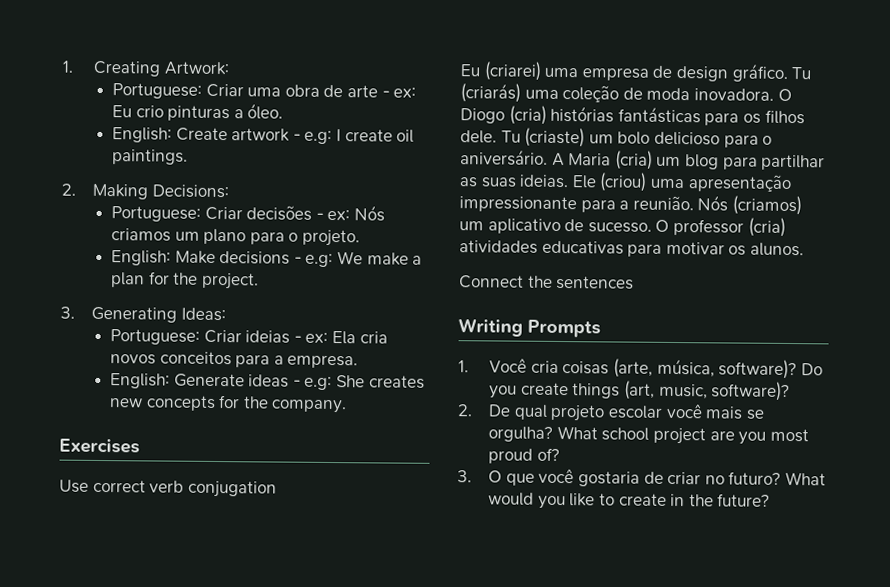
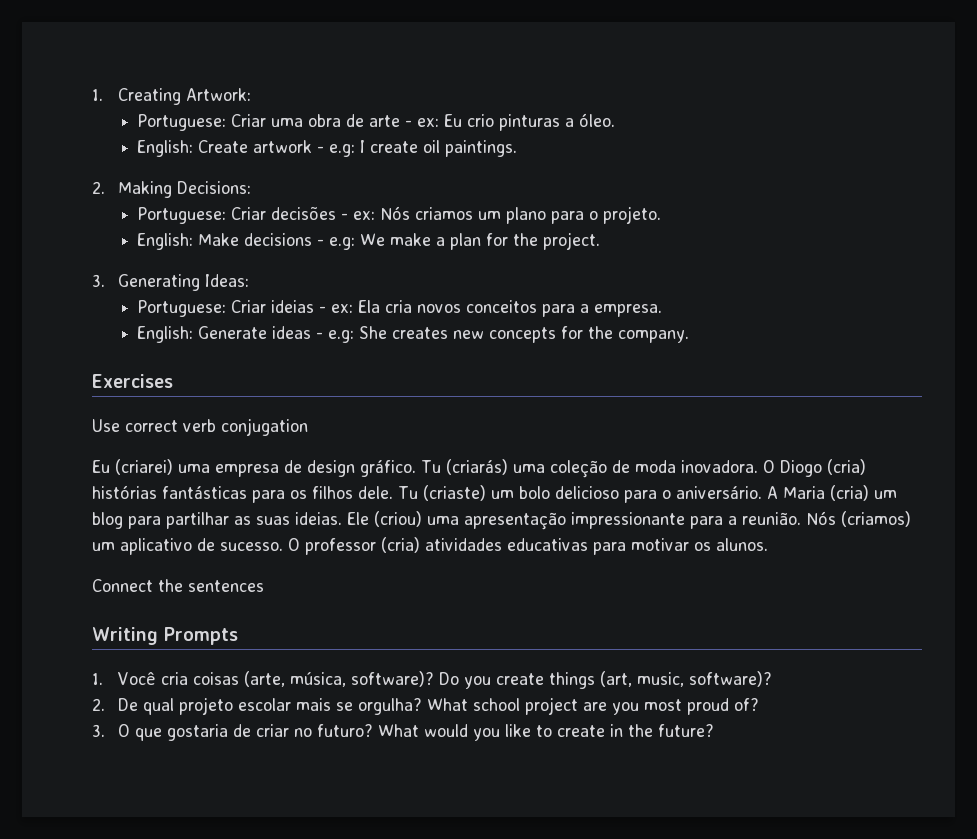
- 2. De qual projeto escolar você mais se orgulha?
+ 2. De qual projeto escolar mais se orgulha?
- 3. O que você gostaria de criar no futuro?
+ 3. O que gostaria de criar no futuro?

